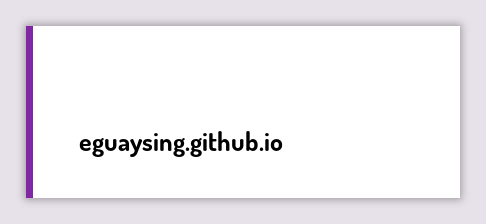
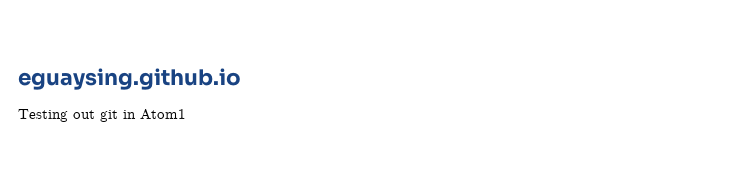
+ Testing out git in Atom1

